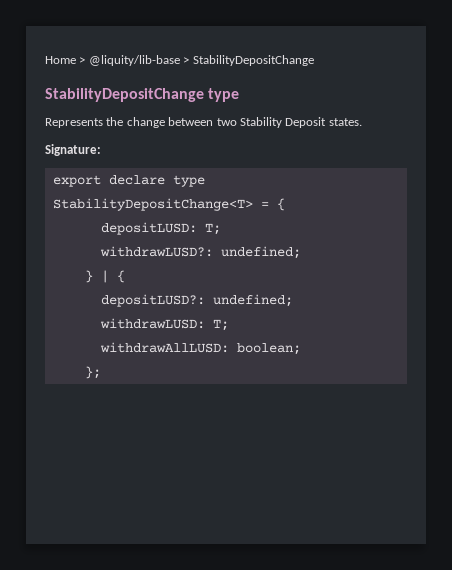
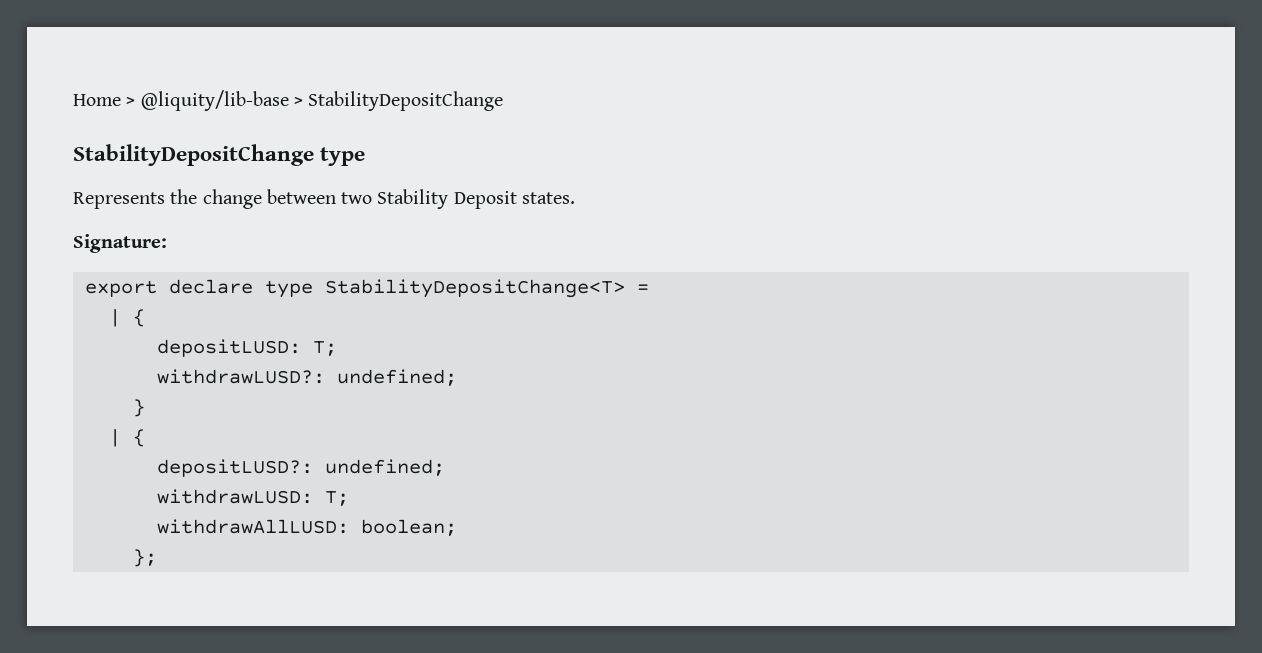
- export declare type StabilityDepositChange<T> = {
+ export declare type StabilityDepositChange<T> =
+ | {
- } | {
+ }
+ | {

